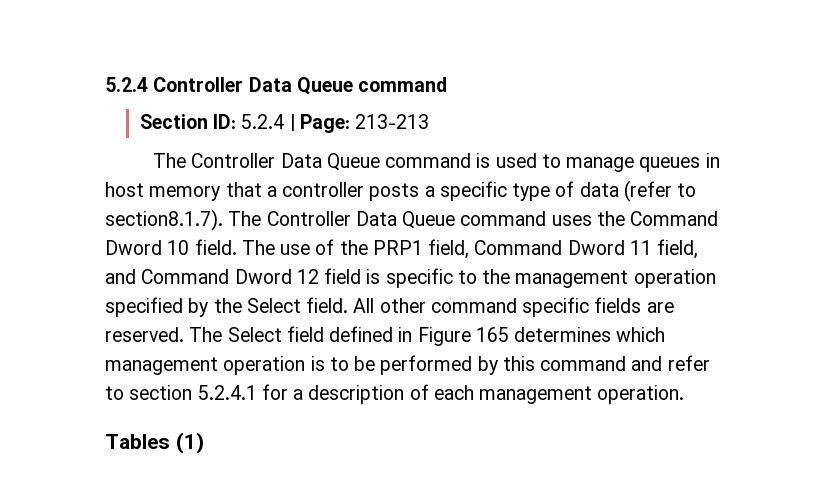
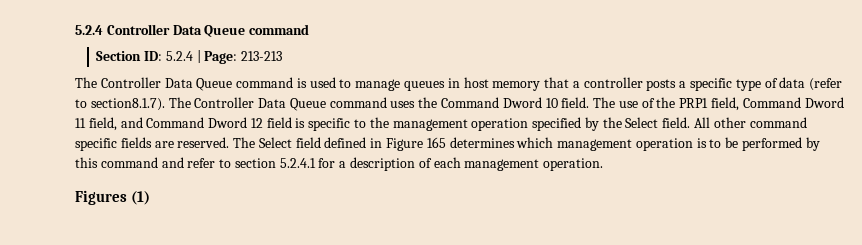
- Tables (1)
+ Figures (1)

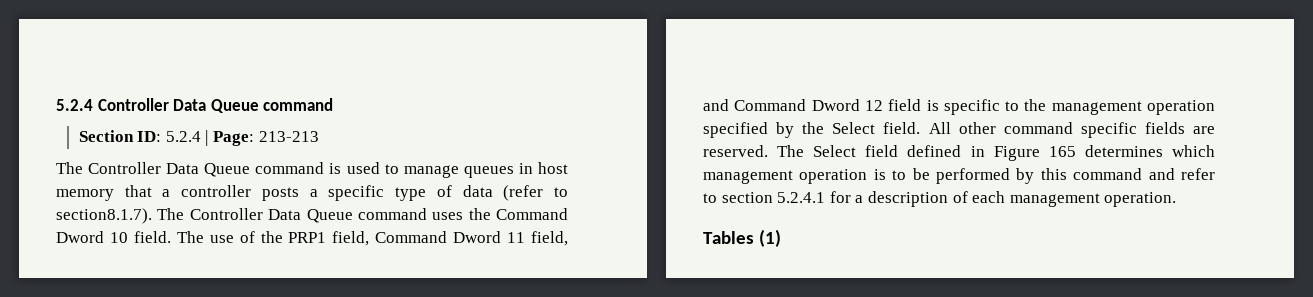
- Figures (1)
+ Tables (1)

